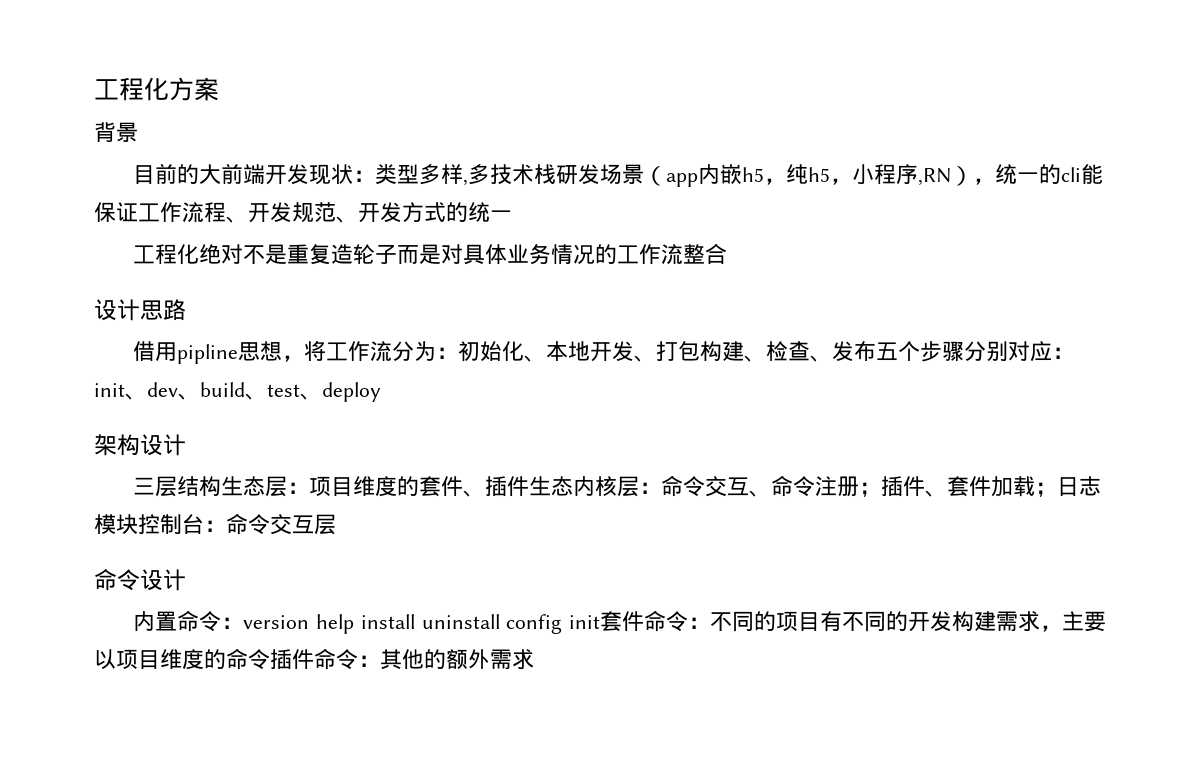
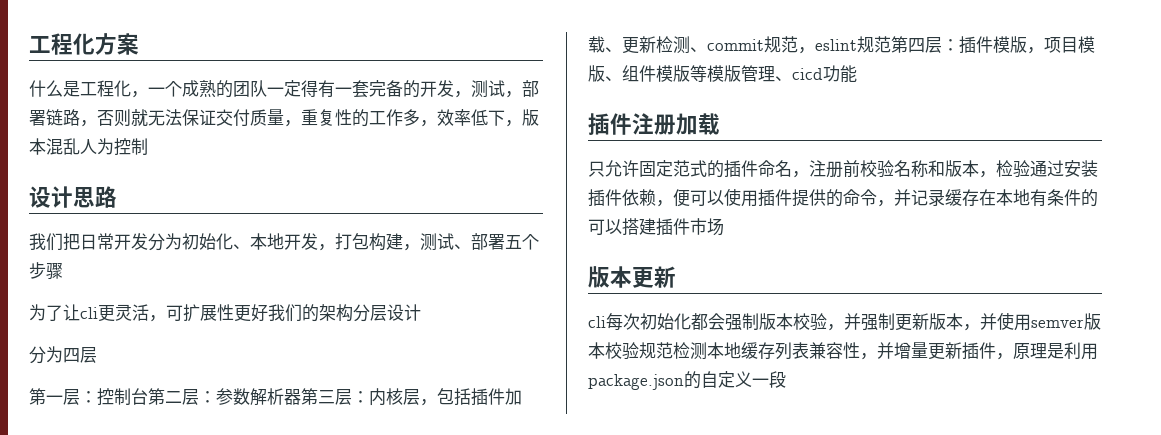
- 背景
- 目前的大前端开发现状：类型多样,多技术栈研发场景（app内嵌h5，纯h5，小程序,RN），统一的cli能保证工作流程、开发规范、开发方式的统一
- 工程化绝对不是重复造轮子而是对具体业务情况的工作流整合
+ 什么是工程化，一个成熟的团队一定得有一套完备的开发，测试，部署链路，否则就无法保证交付质量，重复性的工作多，效率低下，版本混乱人为控制
  设计思路
- 借用pipline思想，将工作流分为：初始化、本地开发、打包构建、检查、发布五个步骤分别对应：init、dev、build、test、deploy
- 架构设计
- 三层结构生态层：项目维度的套件、插件生态内核层：命令交互、命令注册；插件、套件加载；日志模块控制台：命令交互层
- 命令设计
- 内置命令：version help install uninstall config init套件命令：不同的项目有不同的开发构建需求，主要以项目维度的命令插件命令：其他的额外需求
+ 我们把日常开发分为初始化、本地开发，打包构建，测试、部署五个步骤
+ 为了让cli更灵活，可扩展性更好我们的架构分层设计
+ 分为四层
+ 第一层：控制台第二层：参数解析器第三层：内核层，包括插件加载、更新检测、commit规范，eslint规范第四层：插件模版，项目模版、组件模版等模版管理、cicd功能
+ 插件注册加载
+ 只允许固定范式的插件命名，注册前校验名称和版本，检验通过安装插件依赖，便可以使用插件提供的命令，并记录缓存在本地有条件的可以搭建插件市场
+ 版本更新
+ cli每次初始化都会强制版本校验，并强制更新版本，并使用semver版本校验规范检测本地缓存列表兼容性，并增量更新插件，原理是利用package.json的自定义一段

